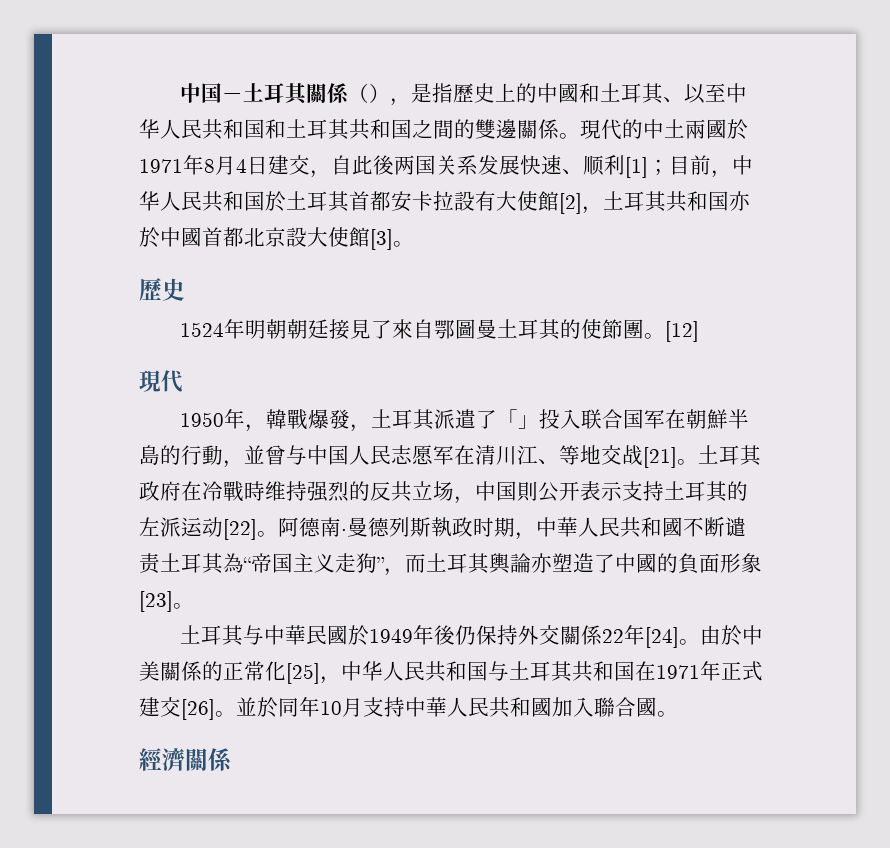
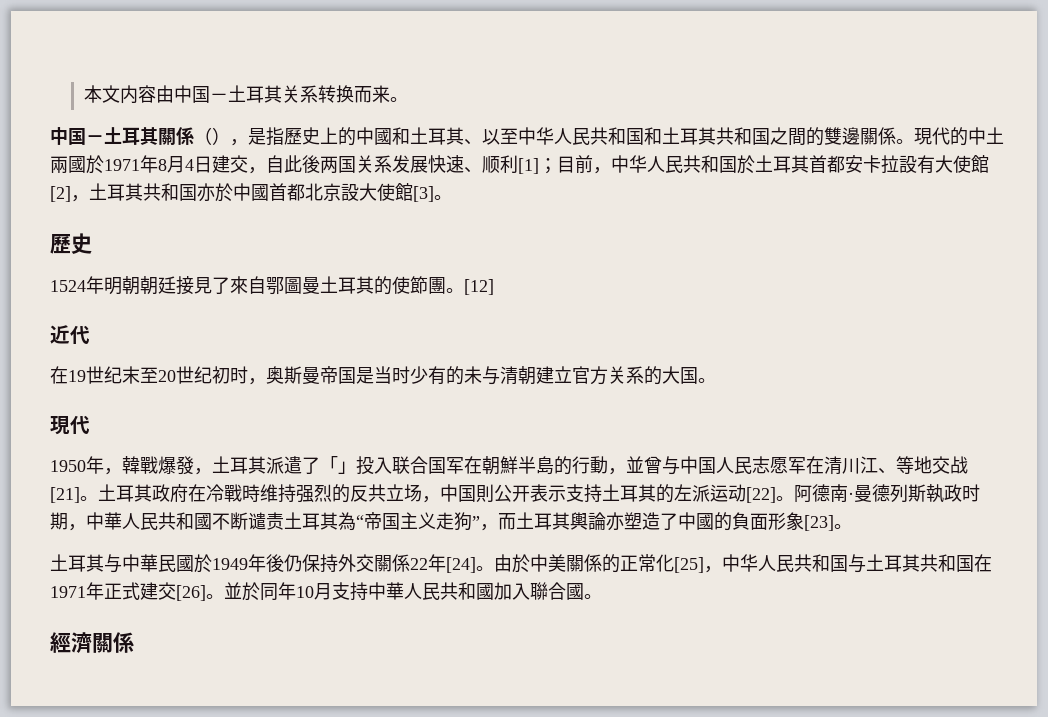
+ 本文内容由中国－土耳其关系转换而来。
+ 近代
+ 在19世纪末至20世纪初时，奥斯曼帝国是当时少有的未与清朝建立官方关系的大国。

